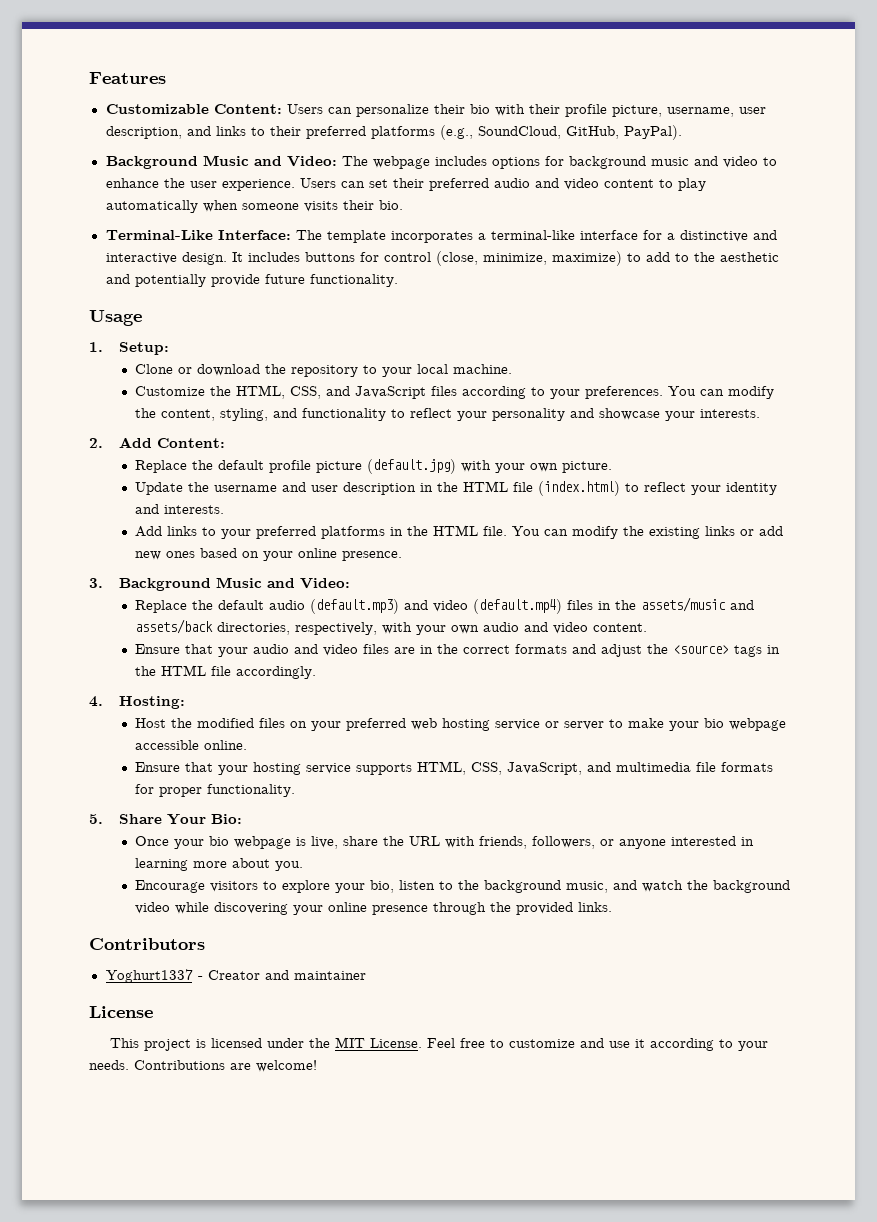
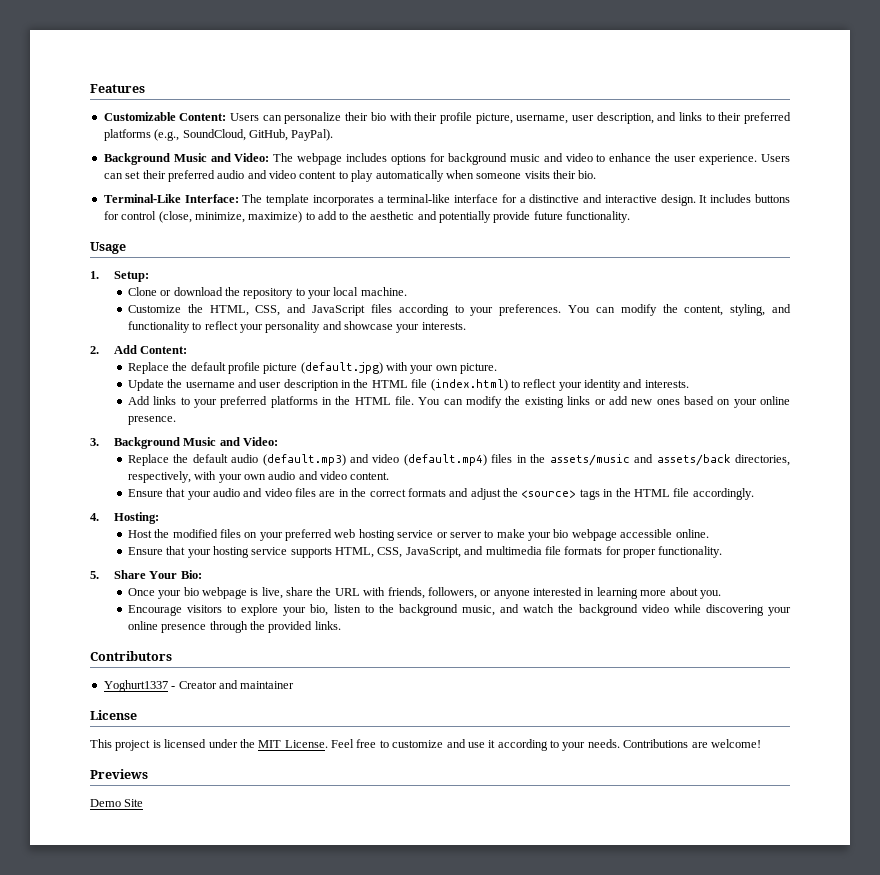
+ Previews
+ Demo Site

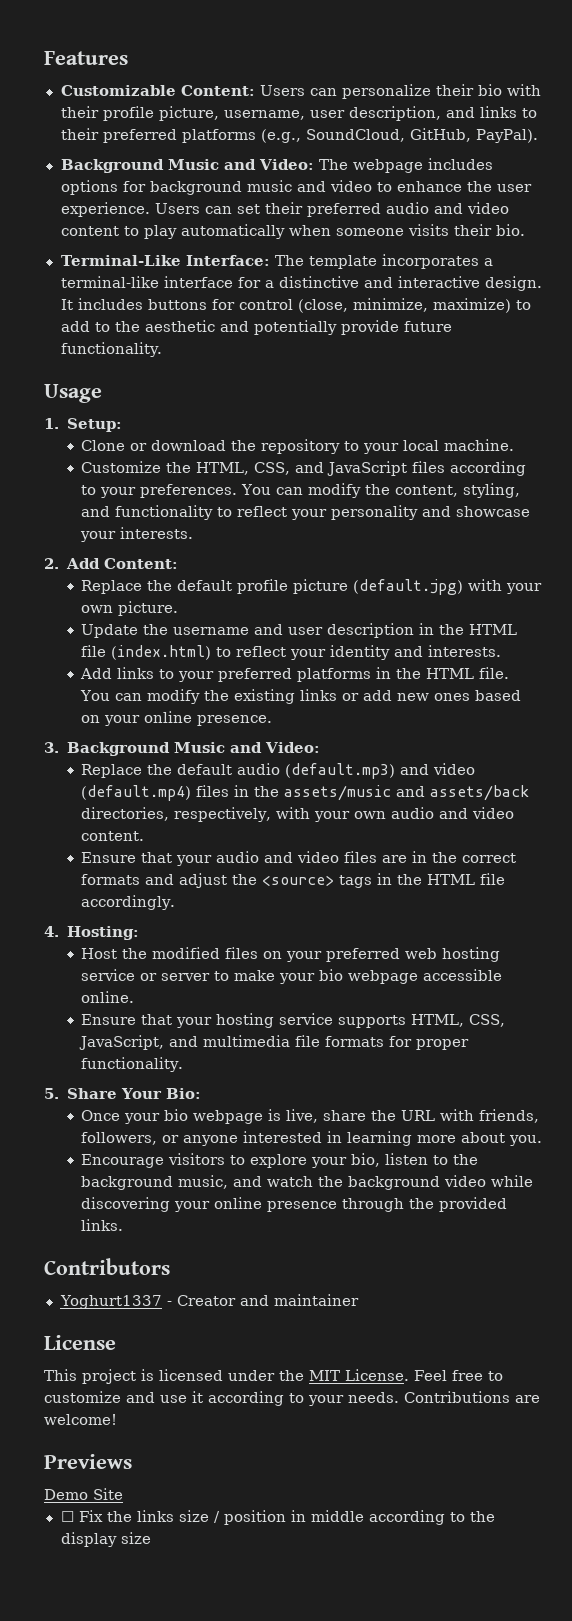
+ ☐ Fix the links size / position in middle according to the display size

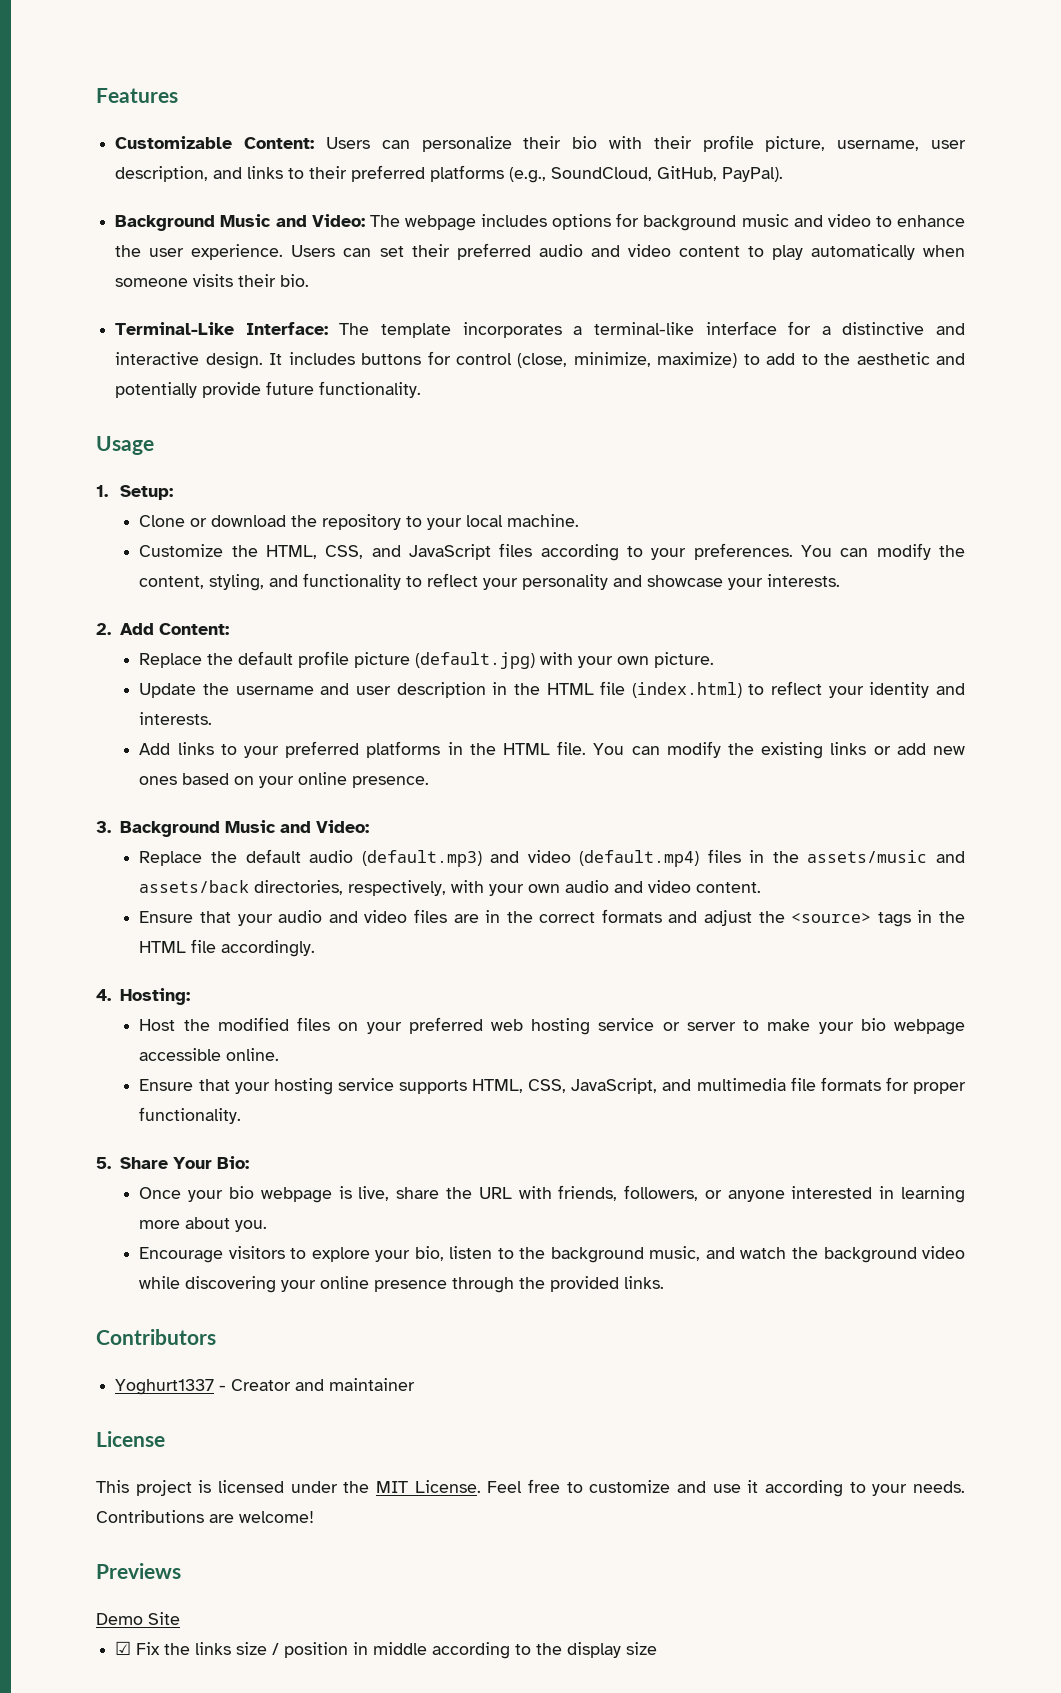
- ☐ Fix the links size / position in middle according to the display size
+ ☑ Fix the links size / position in middle according to the display size

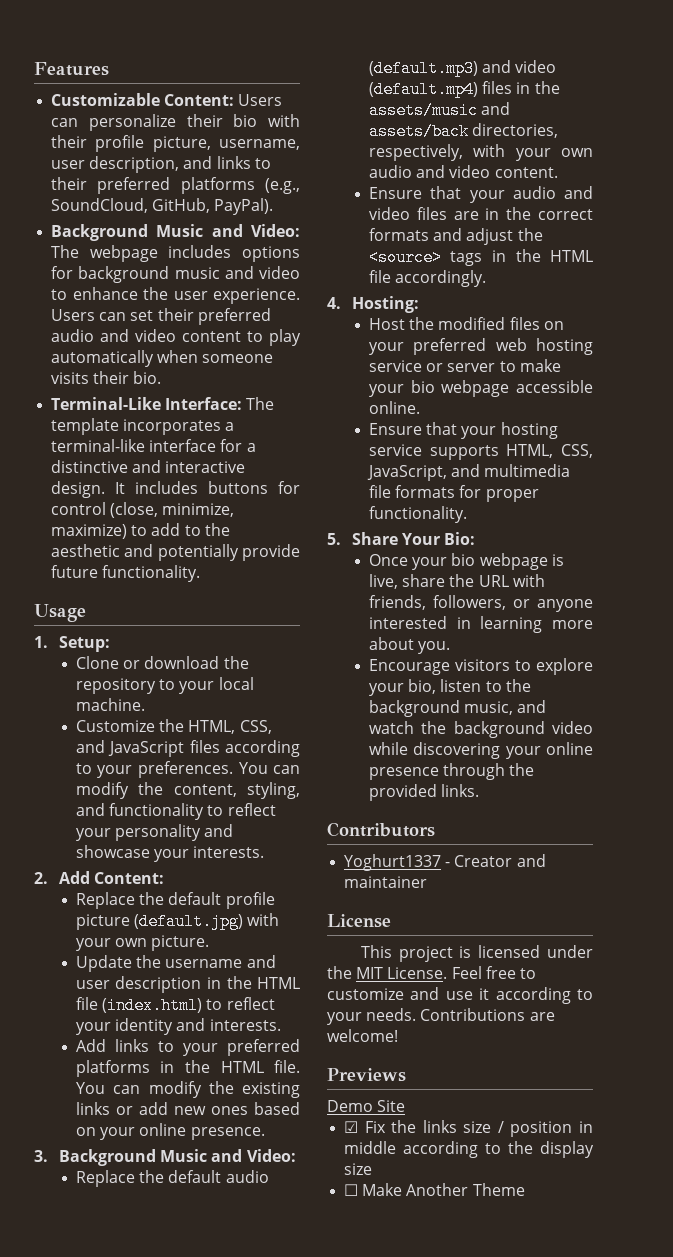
+ ☐ Make Another Theme

